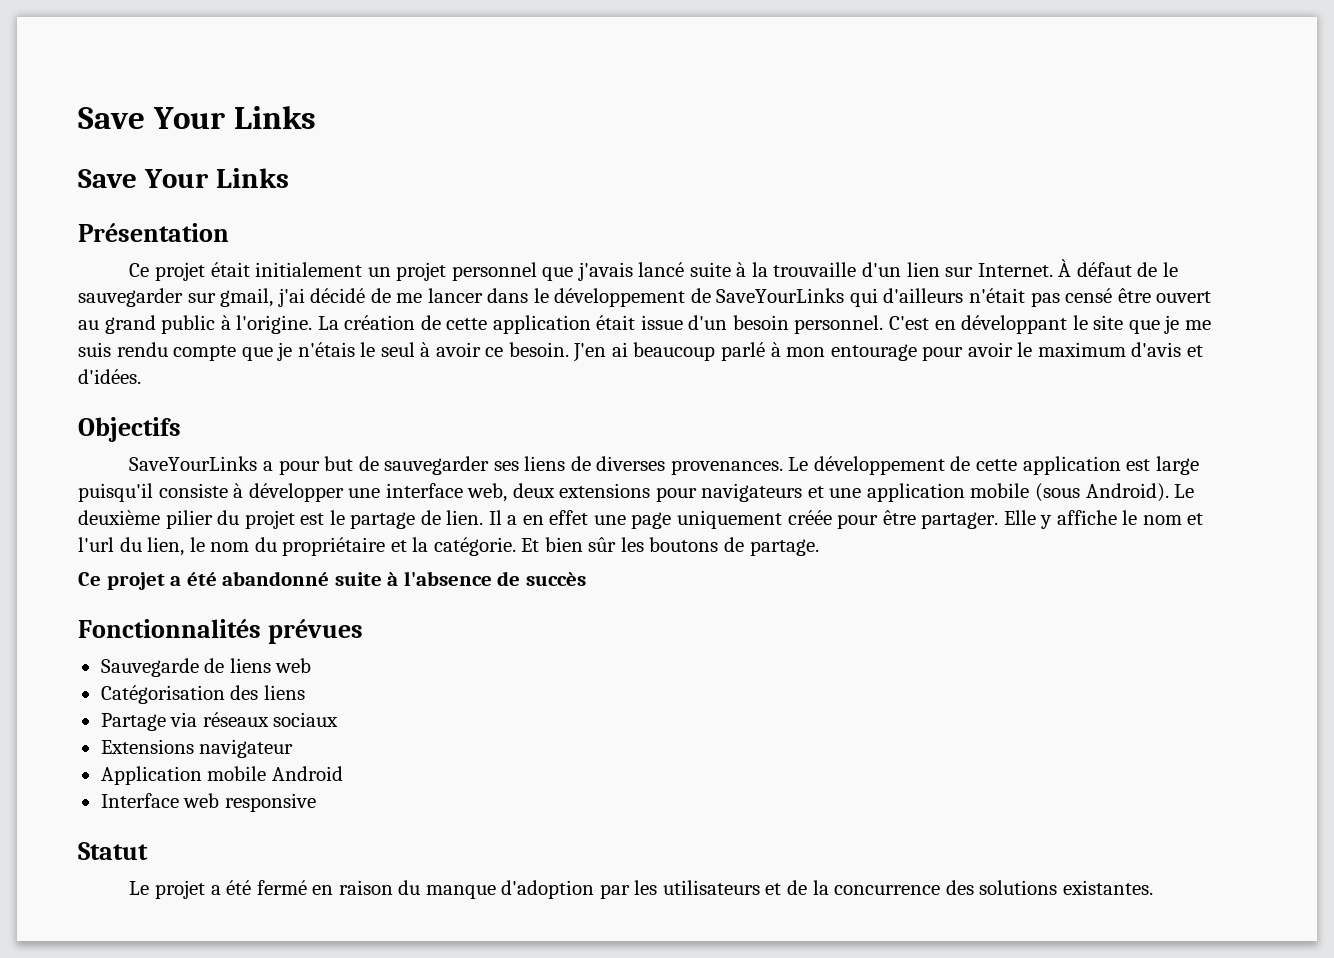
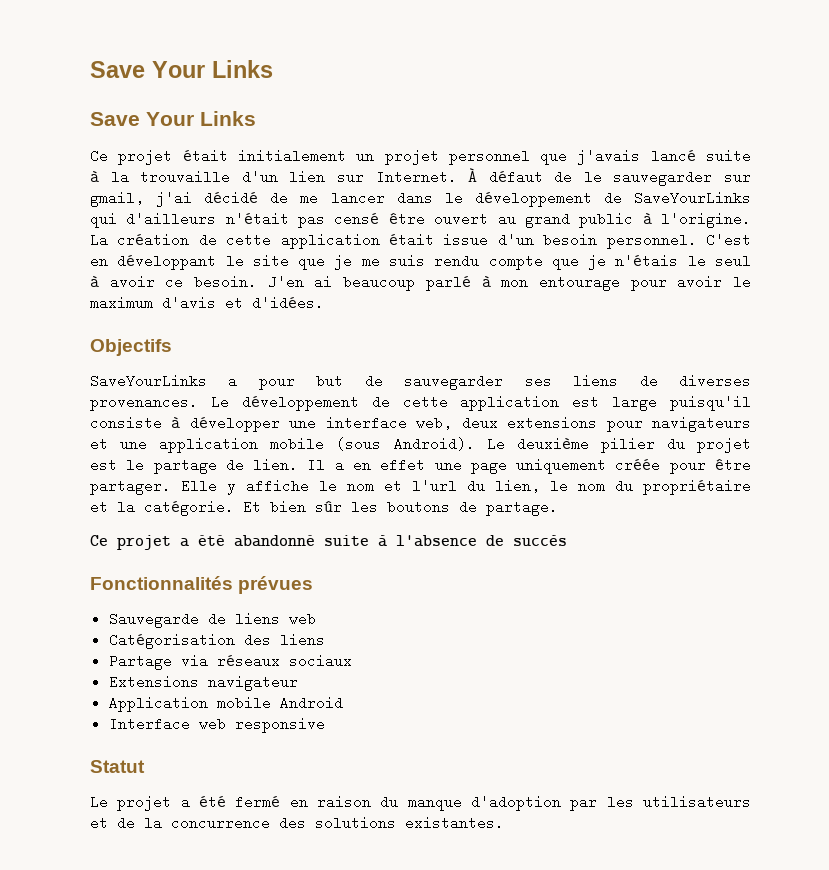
- Présentation

